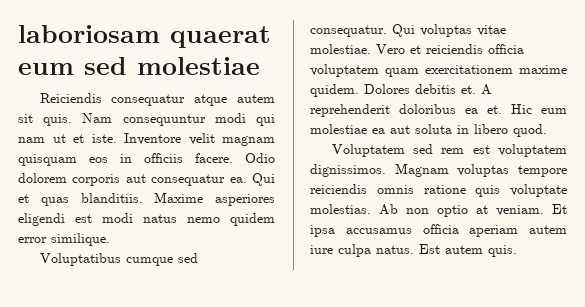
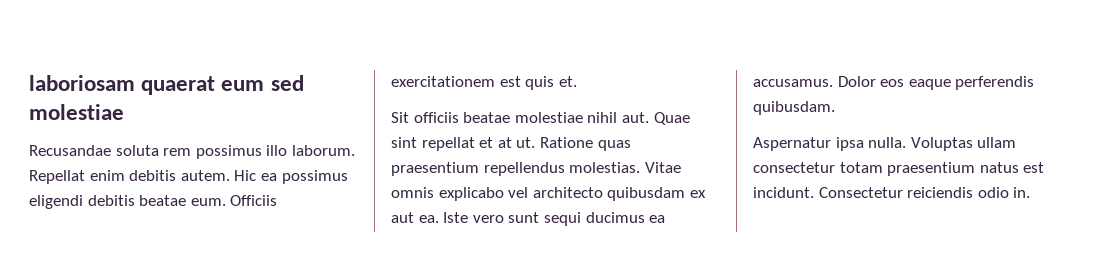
- Reiciendis consequatur atque autem sit quis. Nam consequuntur modi qui nam ut et iste. Inventore velit magnam quisquam eos in officiis facere. Odio dolorem corporis aut consequatur ea. Qui et quas blanditiis. Maxime asperiores eligendi est modi natus nemo quidem error similique.
- Voluptatibus cumque sed consequatur. Qui voluptas vitae molestiae. Vero et reiciendis officia voluptatem quam exercitationem maxime quidem. Dolores debitis et. A reprehenderit doloribus ea et. Hic eum molestiae ea aut soluta in libero quod.
- Voluptatem sed rem est voluptatem dignissimos. Magnam voluptas tempore reiciendis omnis ratione quis voluptate molestias. Ab non optio at veniam. Et ipsa accusamus officia aperiam autem iure culpa natus. Est autem quis.
+ Recusandae soluta rem possimus illo laborum. Repellat enim debitis autem. Hic ea possimus eligendi debitis beatae eum. Officiis exercitationem est quis et.
+ Sit officiis beatae molestiae nihil aut. Quae sint repellat et at ut. Ratione quas praesentium repellendus molestias. Vitae omnis explicabo vel architecto quibusdam ex aut ea. Iste vero sunt sequi ducimus ea accusamus. Dolor eos eaque perferendis quibusdam.
+ Aspernatur ipsa nulla. Voluptas ullam consectetur totam praesentium natus est incidunt. Consectetur reiciendis odio in.

